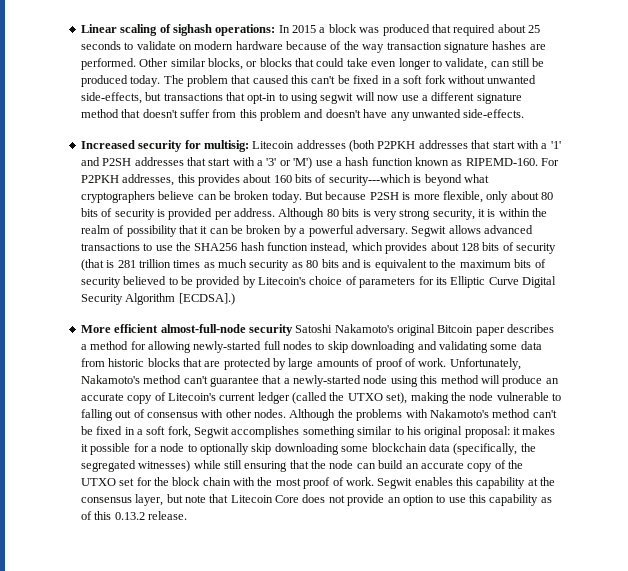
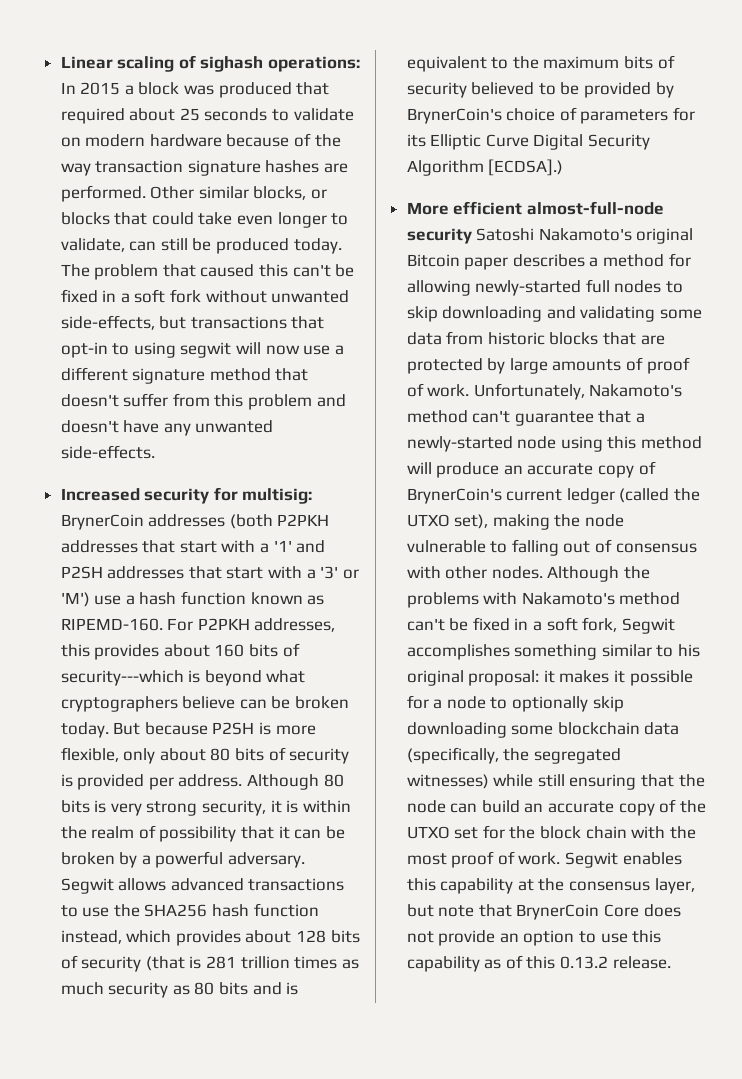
- Increased security for multisig: Litecoin addresses (both P2PKH addresses that start with a '1' and P2SH addresses that start with a '3' or 'M') use a hash function known as RIPEMD-160.
+ Increased security for multisig: BrynerCoin addresses (both P2PKH addresses that start with a '1' and P2SH addresses that start with a '3' or 'M') use a hash function known as RIPEMD-160.
- Segwit allows advanced transactions to use the SHA256 hash function instead, which provides about 128 bits of security (that is 281 trillion times as much security as 80 bits and is equivalent to the maximum bits of security believed to be provided by Litecoin's choice of parameters for its Elliptic Curve Digital Security Algorithm [ECDSA].)
+ Segwit allows advanced transactions to use the SHA256 hash function instead, which provides about 128 bits of security (that is 281 trillion times as much security as 80 bits and is equivalent to the maximum bits of security believed to be provided by BrynerCoin's choice of parameters for its Elliptic Curve Digital Security Algorithm [ECDSA].)
- Unfortunately, Nakamoto's method can't guarantee that a newly-started node using this method will produce an accurate copy of Litecoin's current ledger (called the UTXO set), making the node vulnerable to falling out of consensus with other nodes.
+ Unfortunately, Nakamoto's method can't guarantee that a newly-started node using this method will produce an accurate copy of BrynerCoin's current ledger (called the UTXO set), making the node vulnerable to falling out of consensus with other nodes.
- Segwit enables this capability at the consensus layer, but note that Litecoin Core does not provide an option to use this capability as of this 0.13.2 release.
+ Segwit enables this capability at the consensus layer, but note that BrynerCoin Core does not provide an option to use this capability as of this 0.13.2 release.

